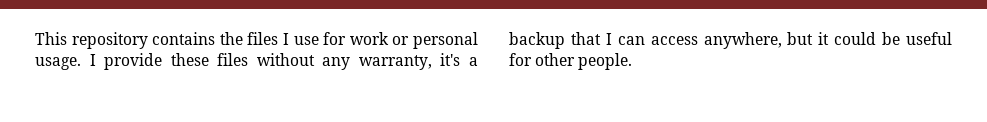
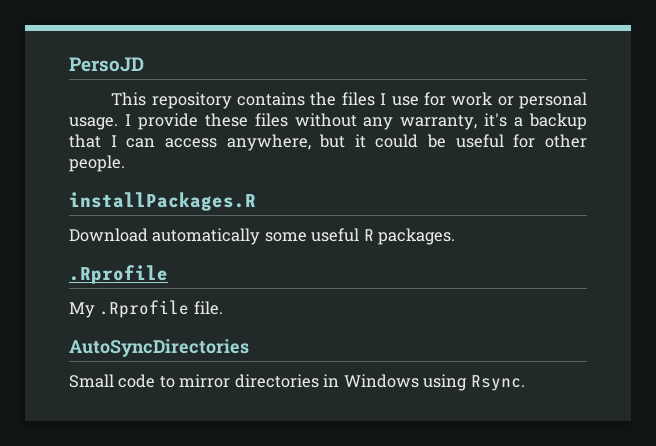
+ PersoJD
+ installPackages.R
+ Download automatically some useful R packages.
+ .Rprofile
+ My .Rprofile file.
+ AutoSyncDirectories
+ Small code to mirror directories in Windows using Rsync.

